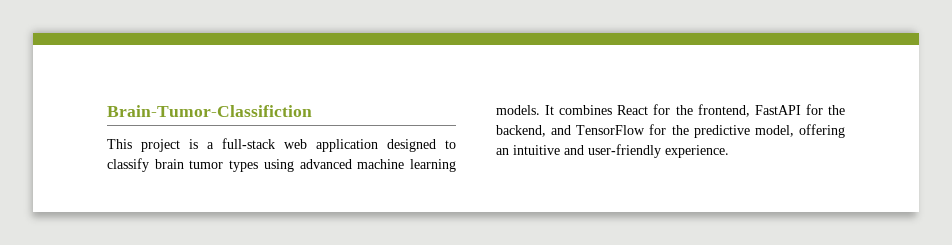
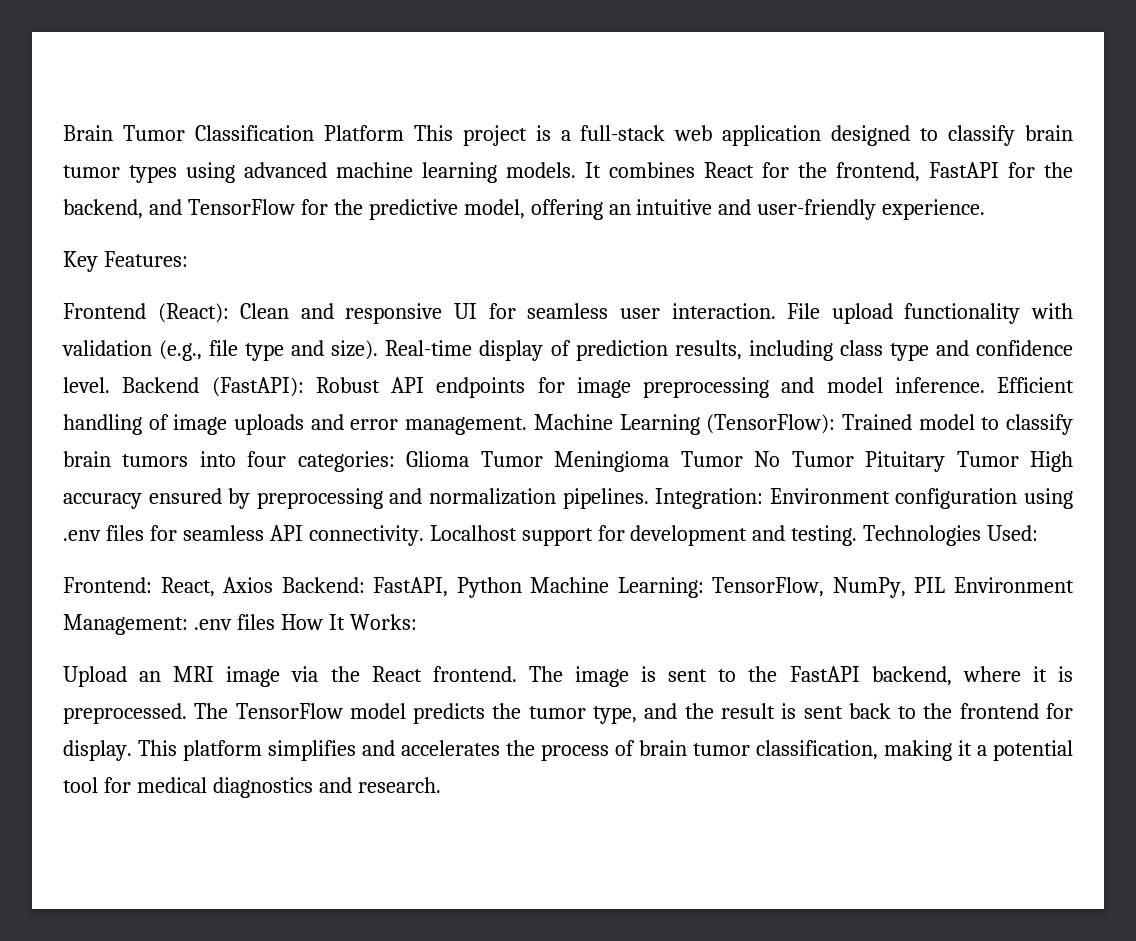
- Brain-Tumor-Classifiction
- This project is a full-stack web application designed to classify brain tumor types using advanced machine learning models.
+ Brain Tumor Classification Platform This project is a full-stack web application designed to classify brain tumor types using advanced machine learning models.
+ Key Features:
+ Frontend (React): Clean and responsive UI for seamless user interaction. File upload functionality with validation (e.g., file type and size). Real-time display of prediction results, including class type and confidence level. Backend (FastAPI): Robust API endpoints for image preprocessing and model inference. Efficient handling of image uploads and error management. Machine Learning (TensorFlow): Trained model to classify brain tumors into four categories: Glioma Tumor Meningioma Tumor No Tumor Pituitary Tumor High accuracy ensured by preprocessing and normalization pipelines. Integration: Environment configuration using .env files for seamless API connectivity. Localhost support for development and testing. Technologies Used:
+ Frontend: React, Axios Backend: FastAPI, Python Machine Learning: TensorFlow, NumPy, PIL Environment Management: .env files How It Works:
+ Upload an MRI image via the React frontend. The image is sent to the FastAPI backend, where it is preprocessed. The TensorFlow model predicts the tumor type, and the result is sent back to the frontend for display. This platform simplifies and accelerates the process of brain tumor classification, making it a potential tool for medical diagnostics and research.

